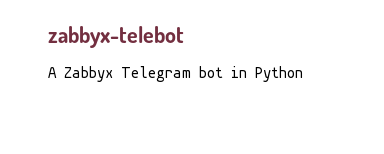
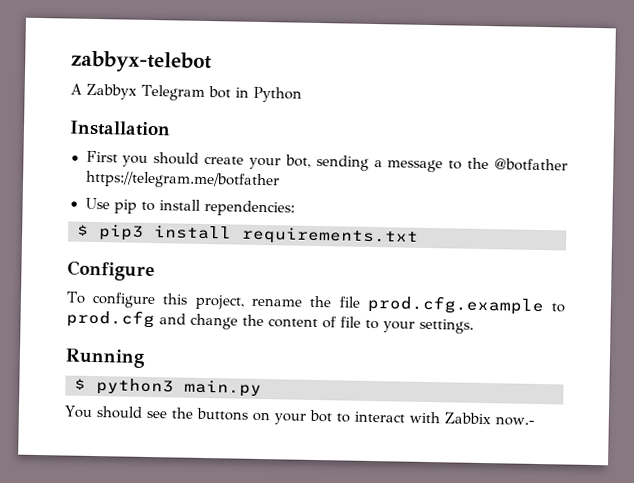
+ Installation
+ First you should create your bot, sending a message to the @botfather https://telegram.me/botfather
+ Use pip to install rependencies:
+ $ pip3 install requirements.txt
+ Configure
+ To configure this project, rename the file prod.cfg.example to prod.cfg and change the content of file to your settings.
+ Running
+ $ python3 main.py
+ You should see the buttons on your bot to interact with Zabbix now.-

